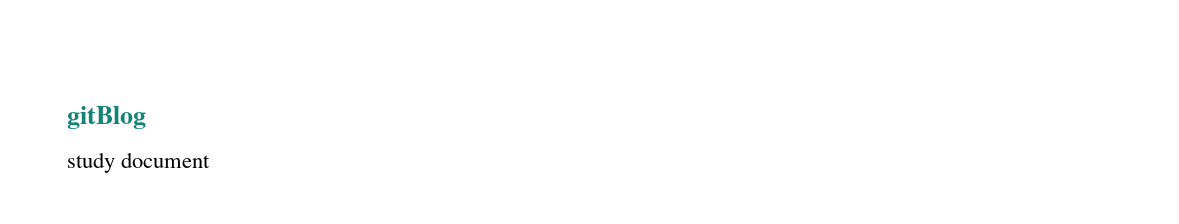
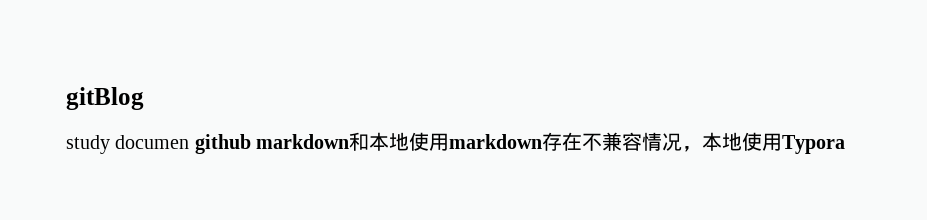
- study document
+ study documen github markdown和本地使用markdown存在不兼容情况，本地使用Typora

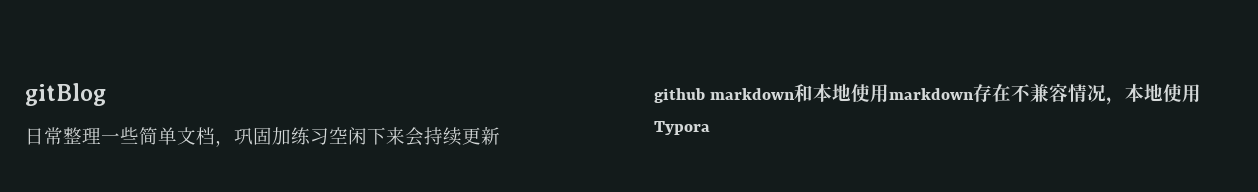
- study documen github markdown和本地使用markdown存在不兼容情况，本地使用Typora
+ 日常整理一些简单文档，巩固加练习空闲下来会持续更新
+ github markdown和本地使用markdown存在不兼容情况，本地使用Typora

